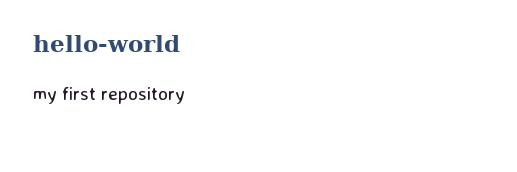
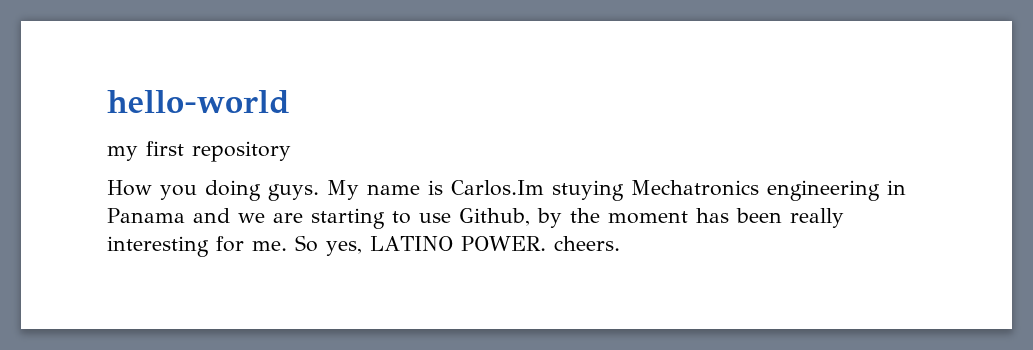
+ How you doing guys. My name is Carlos.Im stuying Mechatronics engineering in Panama and we are starting to use Github, by the moment has been really interesting for me. So yes, LATINO POWER. cheers.

